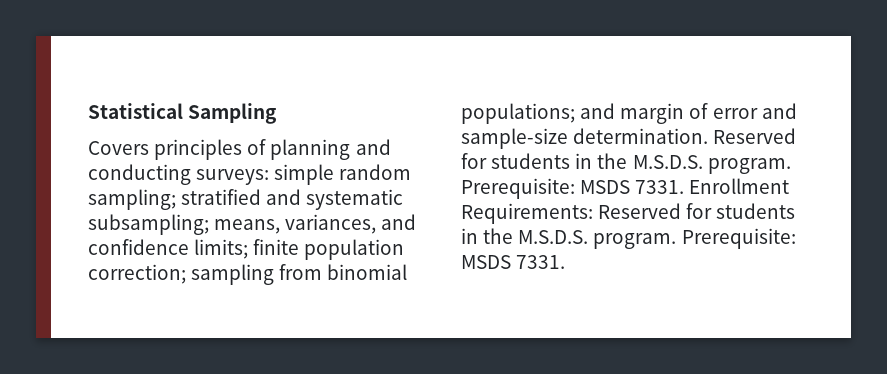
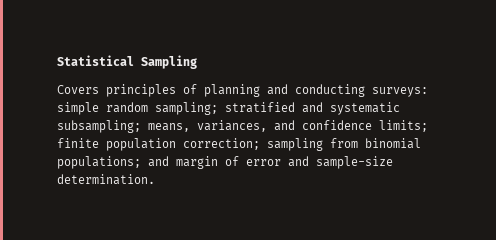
- Reserved for students in the M.S.D.S. program. Prerequisite: MSDS 7331. Enrollment Requirements: Reserved for students in the M.S.D.S. program. Prerequisite: MSDS 7331.

